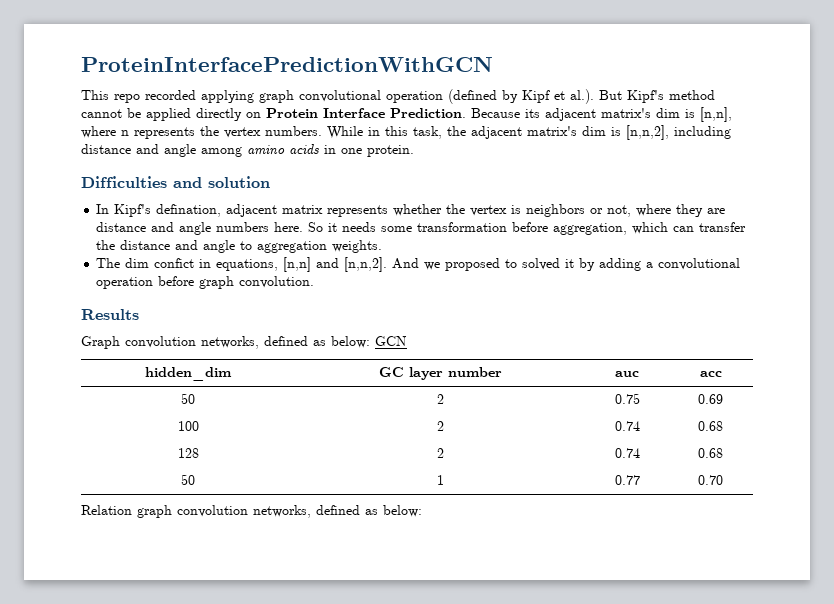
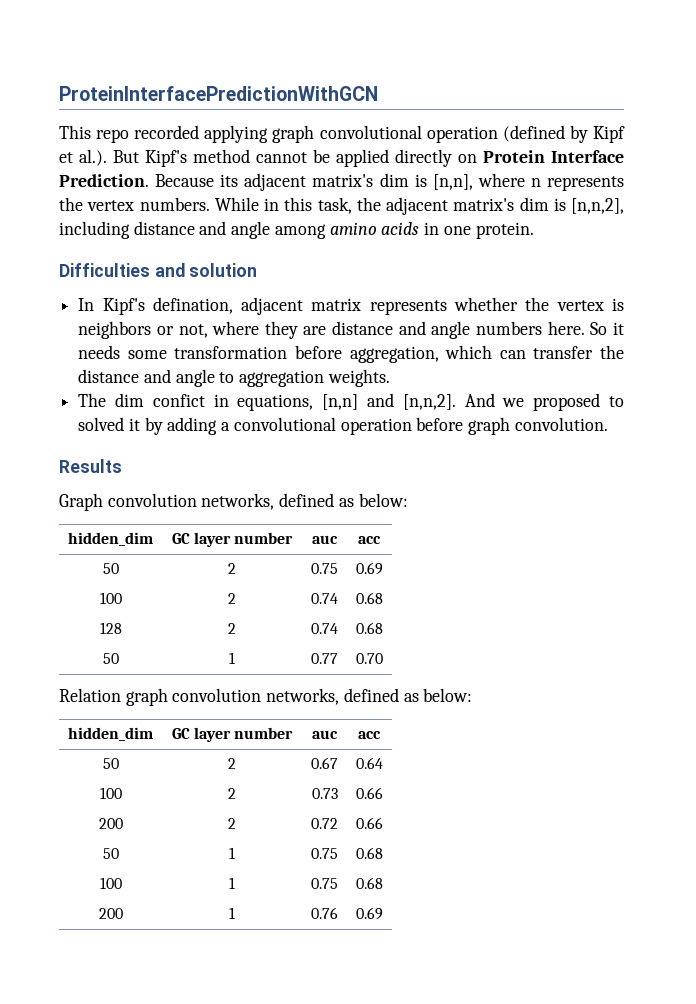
- Graph convolution networks, defined as below: GCN
+ Graph convolution networks, defined as below:
  Relation graph convolution networks, defined as below:
+ hidden_dim | GC layer number | auc | acc
+ 50 | 2 | 0.67 | 0.64
+ 100 | 2 | 0.73 | 0.66
+ 200 | 2 | 0.72 | 0.66
+ 50 | 1 | 0.75 | 0.68
+ 100 | 1 | 0.75 | 0.68
+ 200 | 1 | 0.76 | 0.69

